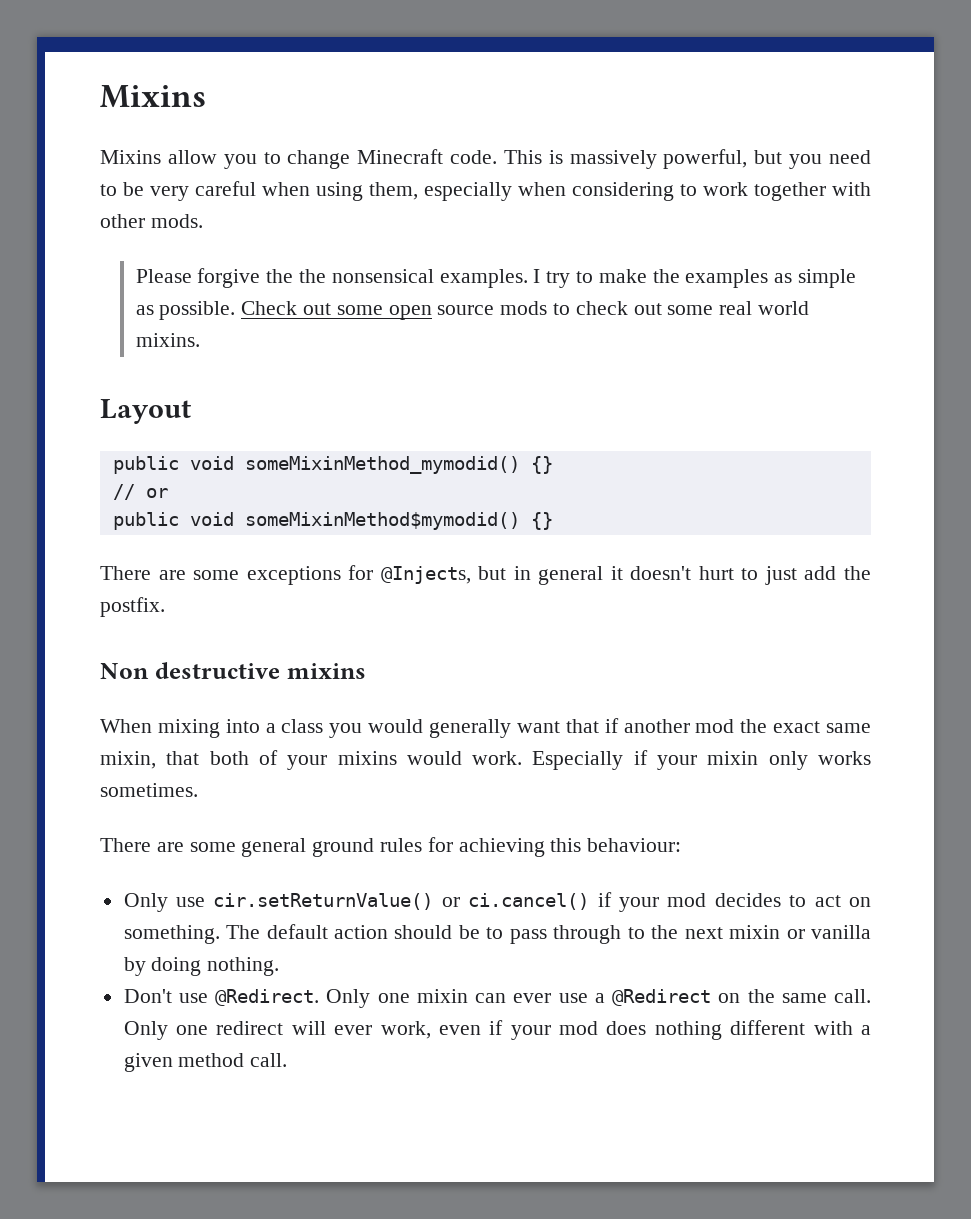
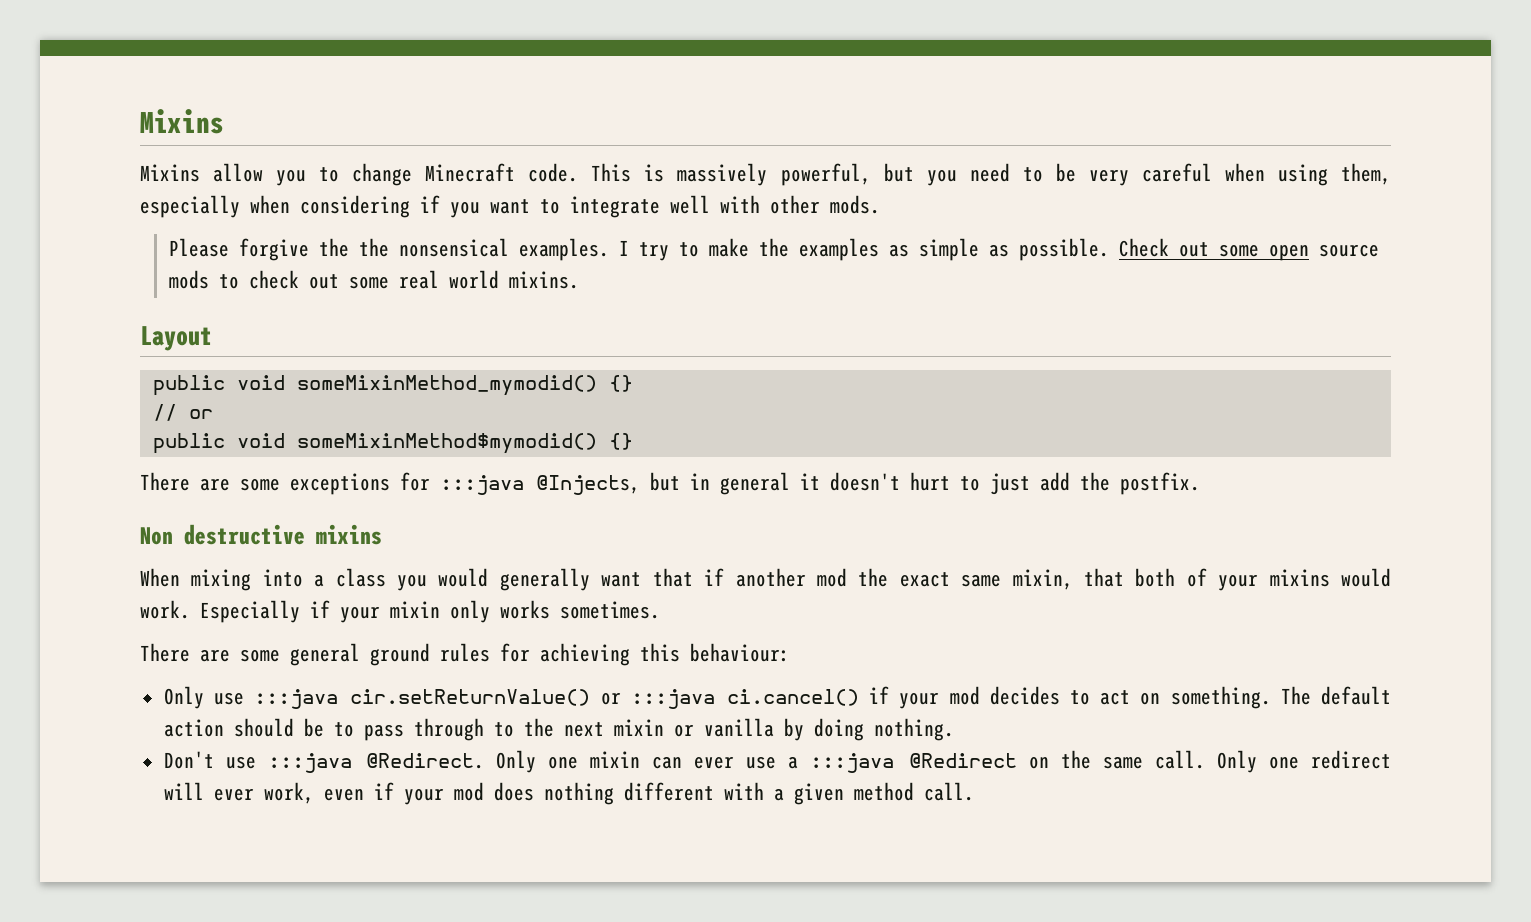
- This is massively powerful, but you need to be very careful when using them, especially when considering to work together with other mods.
+ This is massively powerful, but you need to be very careful when using them, especially when considering if you want to integrate well with other mods.
- There are some exceptions for @Injects, but in general it doesn't hurt to just add the postfix.
+ There are some exceptions for :::java @Injects, but in general it doesn't hurt to just add the postfix.
- Only use cir.setReturnValue() or ci.cancel() if your mod decides to act on something.
+ Only use :::java cir.setReturnValue() or :::java ci.cancel() if your mod decides to act on something.
- Don't use @Redirect.
+ Don't use :::java @Redirect.
- Only one mixin can ever use a @Redirect on the same call.
+ Only one mixin can ever use a :::java @Redirect on the same call.

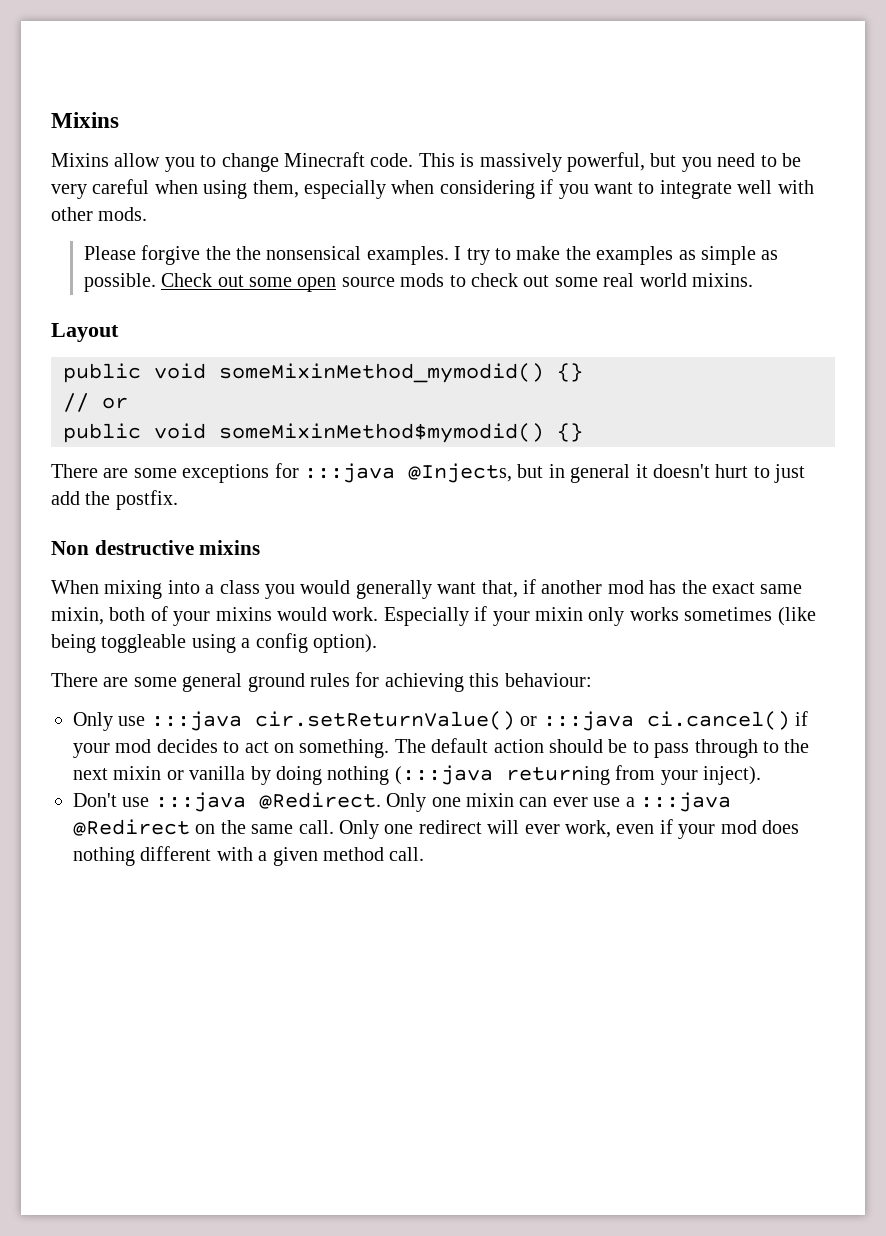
- When mixing into a class you would generally want that if another mod the exact same mixin, that both of your mixins would work.
+ When mixing into a class you would generally want that, if another mod has the exact same mixin, both of your mixins would work.
- Especially if your mixin only works sometimes.
+ Especially if your mixin only works sometimes (like being toggleable using a config option).
- The default action should be to pass through to the next mixin or vanilla by doing nothing.
+ The default action should be to pass through to the next mixin or vanilla by doing nothing (:::java returning from your inject).

